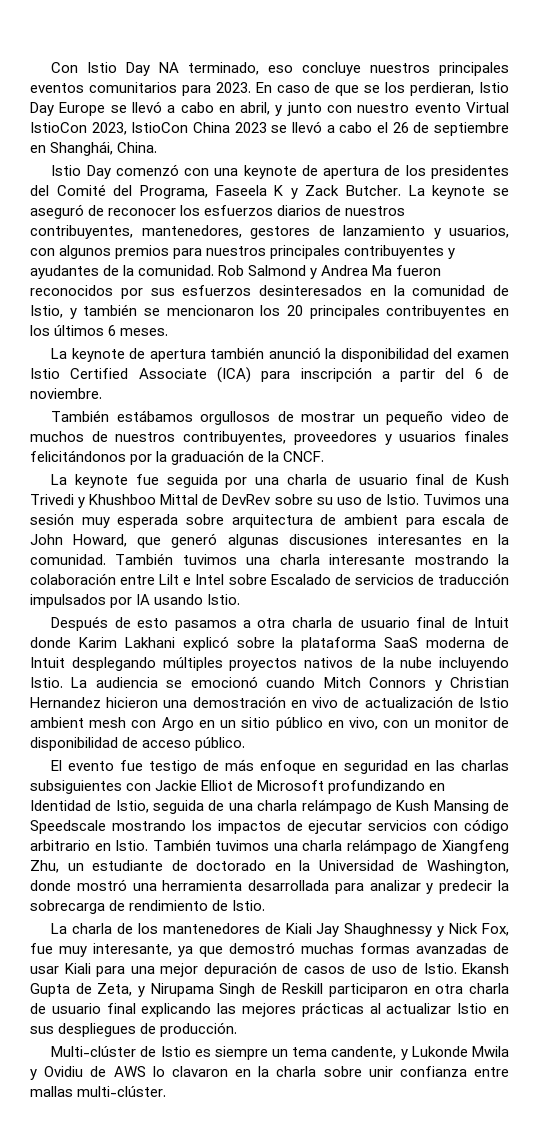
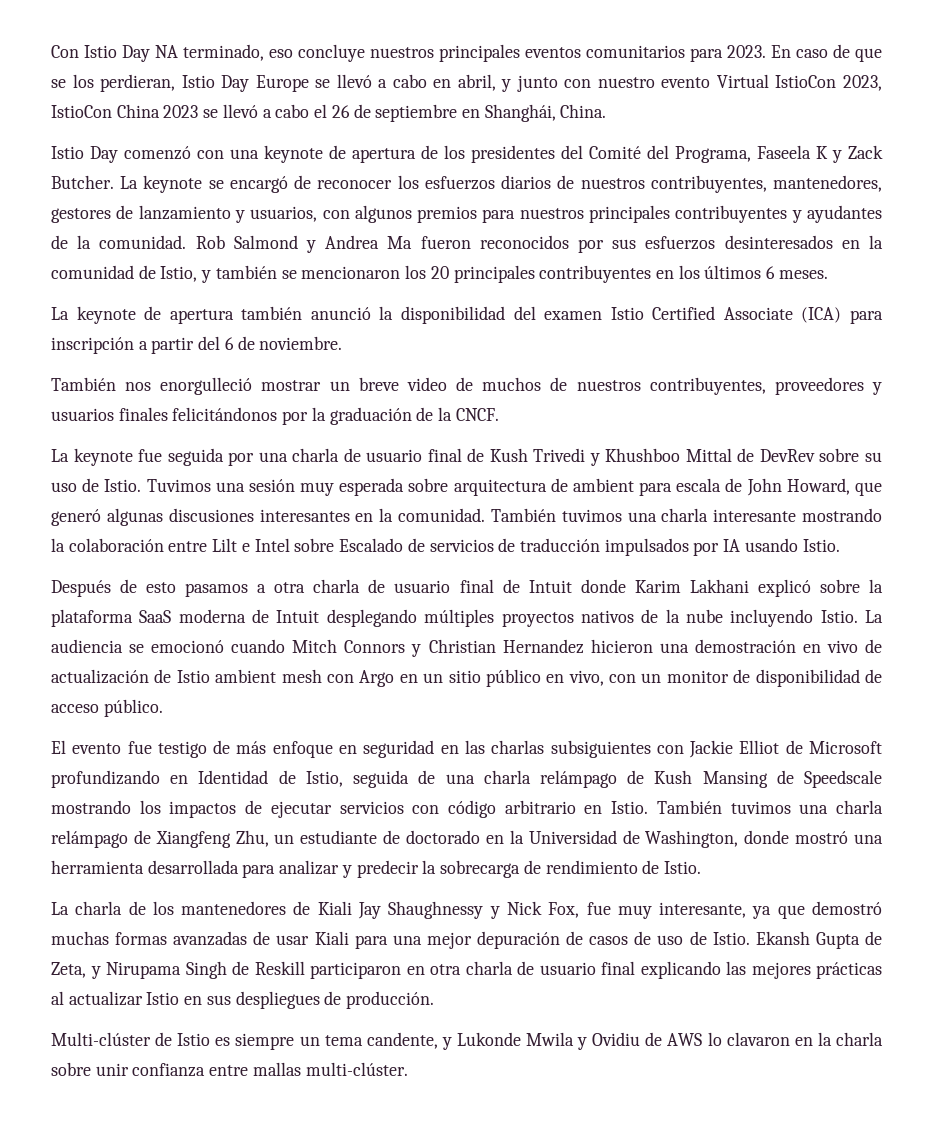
- La keynote se aseguró de reconocer los esfuerzos diarios de nuestros contribuyentes, mantenedores, gestores de lanzamiento y usuarios, con algunos premios para nuestros principales contribuyentes y ayudantes de la comunidad.
+ La keynote se encargó de reconocer los esfuerzos diarios de nuestros contribuyentes, mantenedores, gestores de lanzamiento y usuarios, con algunos premios para nuestros principales contribuyentes y ayudantes de la comunidad.
- También estábamos orgullosos de mostrar un pequeño video de muchos de nuestros contribuyentes, proveedores y usuarios finales felicitándonos por la graduación de la CNCF.
+ También nos enorgulleció mostrar un breve video de muchos de nuestros contribuyentes, proveedores y usuarios finales felicitándonos por la graduación de la CNCF.

